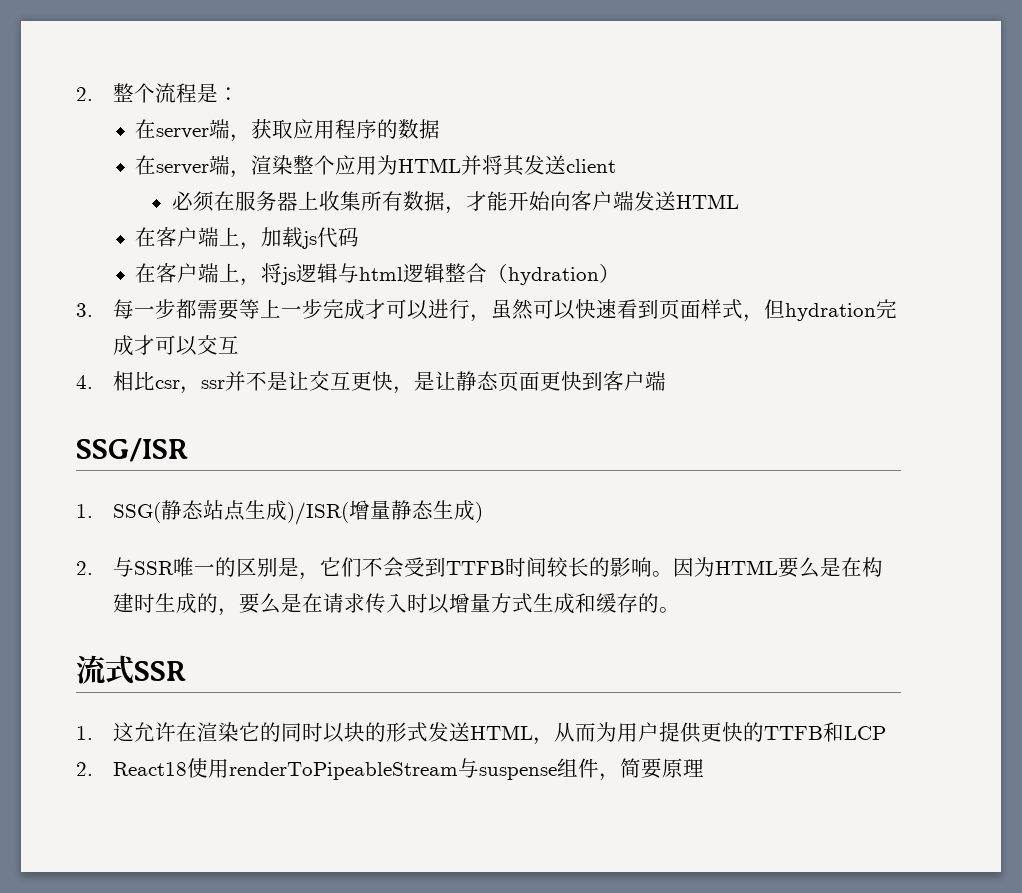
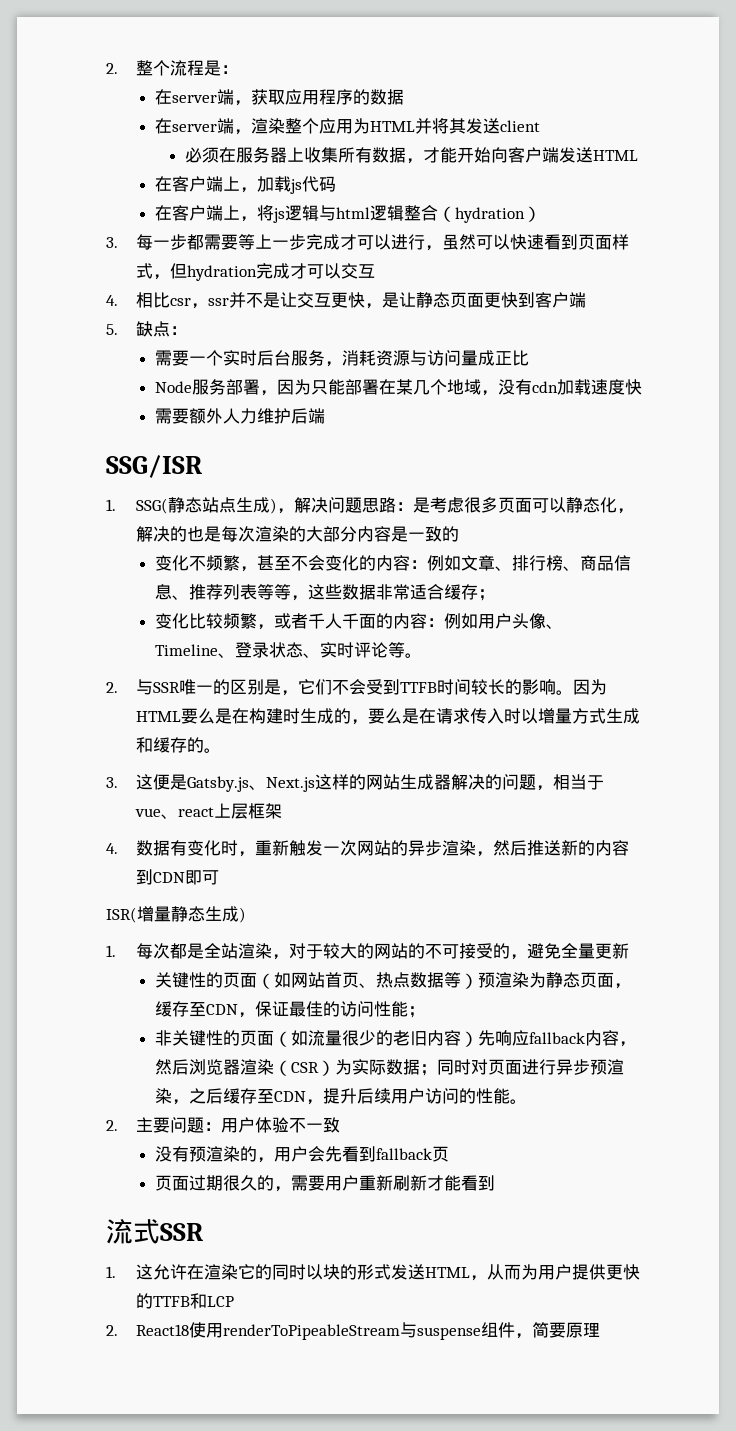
+ 5.缺点：
+ 需要一个实时后台服务，消耗资源与访问量成正比
+ Node服务部署，因为只能部署在某几个地域，没有cdn加载速度快
+ 需要额外人力维护后端
- 1. SSG(静态站点生成)/ISR(增量静态生成)
+ 1. SSG(静态站点生成)，解决问题思路：是考虑很多页面可以静态化，解决的也是每次渲染的大部分内容是一致的
+ 变化不频繁，甚至不会变化的内容：例如文章、排行榜、商品信息、推荐列表等等，这些数据非常适合缓存；
+ 变化比较频繁，或者千人千面的内容：例如用户头像、Timeline、登录状态、实时评论等。
+ 3.这便是Gatsby.js、Next.js这样的网站生成器解决的问题，相当于vue、react上层框架
+ 4.数据有变化时，重新触发一次网站的异步渲染，然后推送新的内容到CDN即可
+ ISR(增量静态生成)
+ 1.每次都是全站渲染，对于较大的网站的不可接受的，避免全量更新
+ 关键性的页面（如网站首页、热点数据等）预渲染为静态页面，缓存至CDN，保证最佳的访问性能；
+ 非关键性的页面（如流量很少的老旧内容）先响应fallback内容，然后浏览器渲染（CSR）为实际数据；同时对页面进行异步预渲染，之后缓存至CDN，提升后续用户访问的性能。
+ 2.主要问题：用户体验不一致
+ 没有预渲染的，用户会先看到fallback页
+ 页面过期很久的，需要用户重新刷新才能看到

